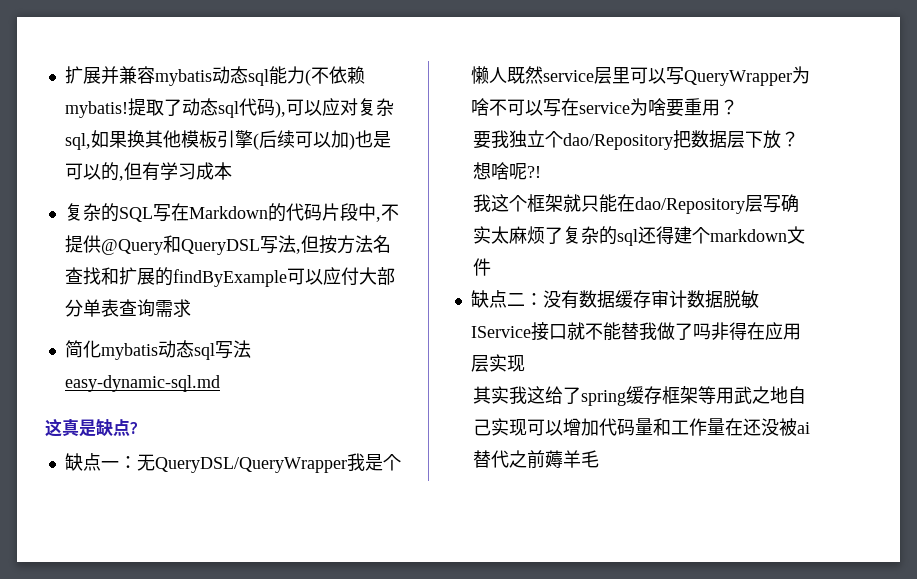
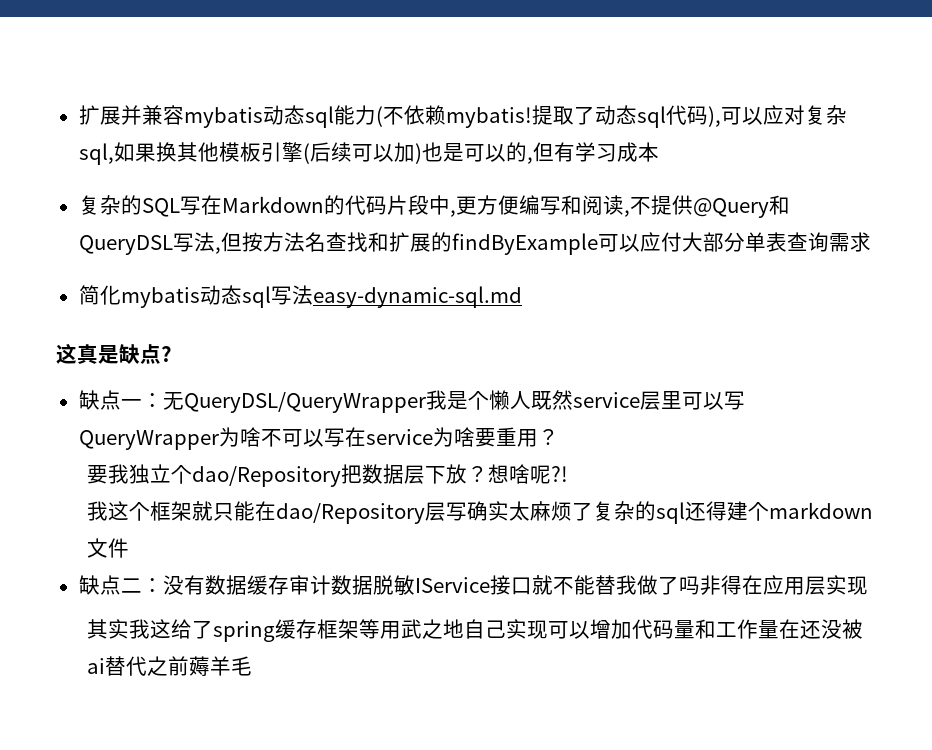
- 复杂的SQL写在Markdown的代码片段中,不提供@Query和QueryDSL写法,但按方法名查找和扩展的findByExample可以应付大部分单表查询需求
+ 复杂的SQL写在Markdown的代码片段中,更方便编写和阅读,不提供@Query和QueryDSL写法,但按方法名查找和扩展的findByExample可以应付大部分单表查询需求

